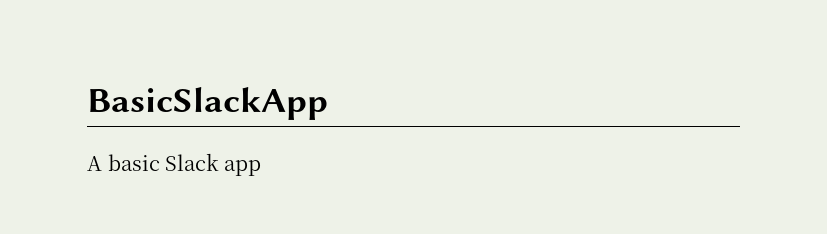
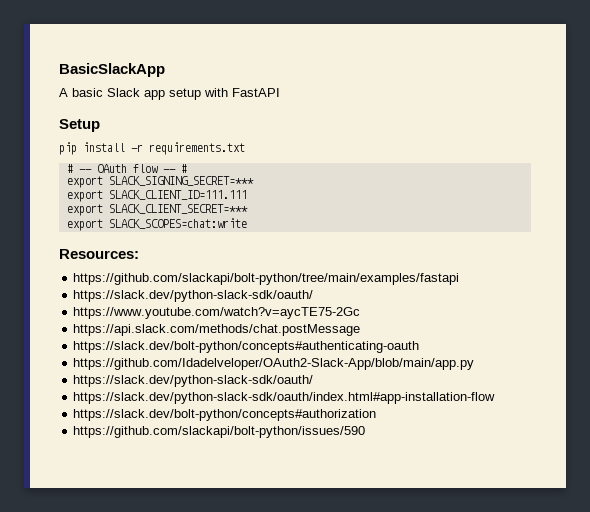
- A basic Slack app
+ A basic Slack app setup with FastAPI
+ Setup
+ pip install -r requirements.txt
+ # -- OAuth flow -- #
+ export SLACK_SIGNING_SECRET=***
+ export SLACK_CLIENT_ID=111.111
+ export SLACK_CLIENT_SECRET=***
+ export SLACK_SCOPES=chat:write
+ Resources:
+ https://github.com/slackapi/bolt-python/tree/main/examples/fastapi
+ https://slack.dev/python-slack-sdk/oauth/
+ https://www.youtube.com/watch?v=aycTE75-2Gc
+ https://api.slack.com/methods/chat.postMessage
+ https://slack.dev/bolt-python/concepts#authenticating-oauth
+ https://github.com/Idadelveloper/OAuth2-Slack-App/blob/main/app.py
+ https://slack.dev/python-slack-sdk/oauth/
+ https://slack.dev/python-slack-sdk/oauth/index.html#app-installation-flow
+ https://slack.dev/bolt-python/concepts#authorization
+ https://github.com/slackapi/bolt-python/issues/590

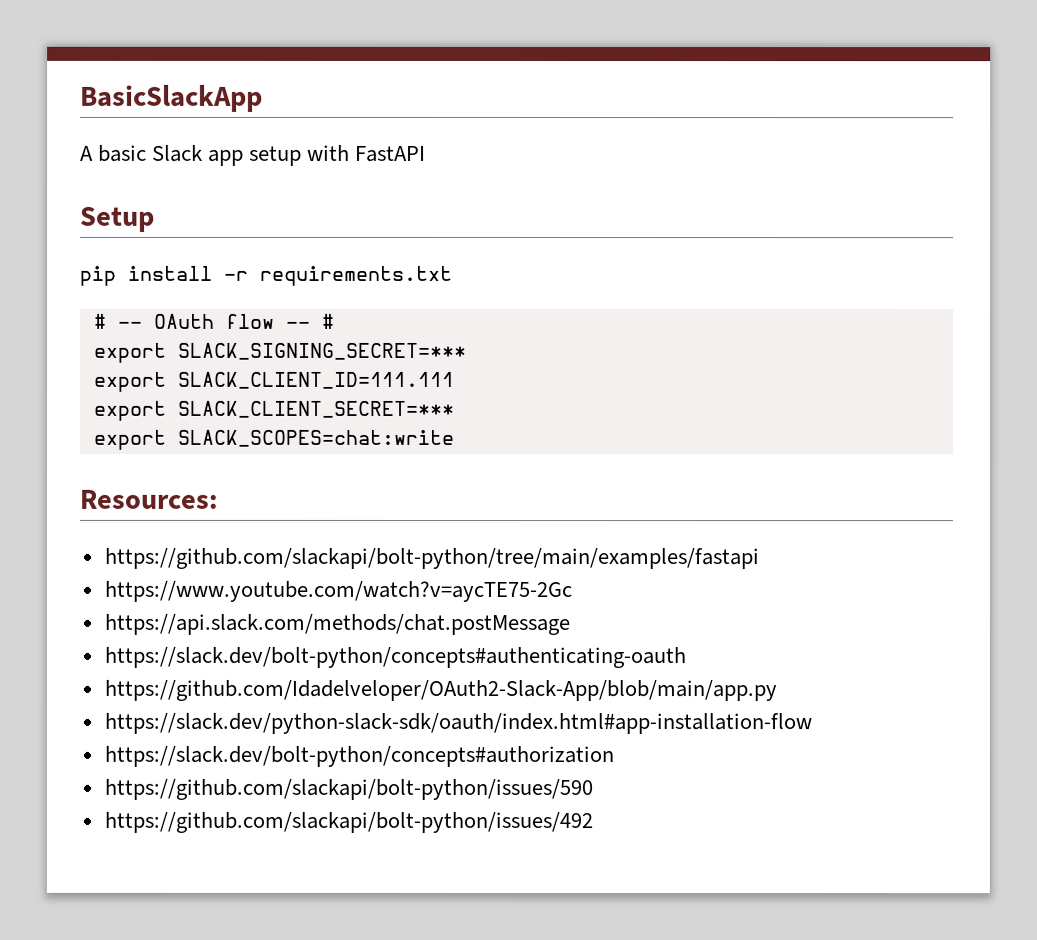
  https://github.com/slackapi/bolt-python/tree/main/examples/fastapi
- https://slack.dev/python-slack-sdk/oauth/
  https://github.com/Idadelveloper/OAuth2-Slack-App/blob/main/app.py
- https://slack.dev/python-slack-sdk/oauth/
+ https://github.com/slackapi/bolt-python/issues/492

